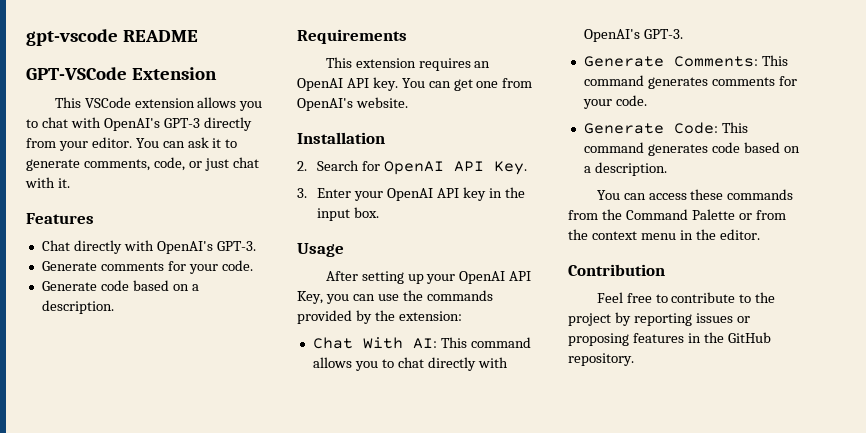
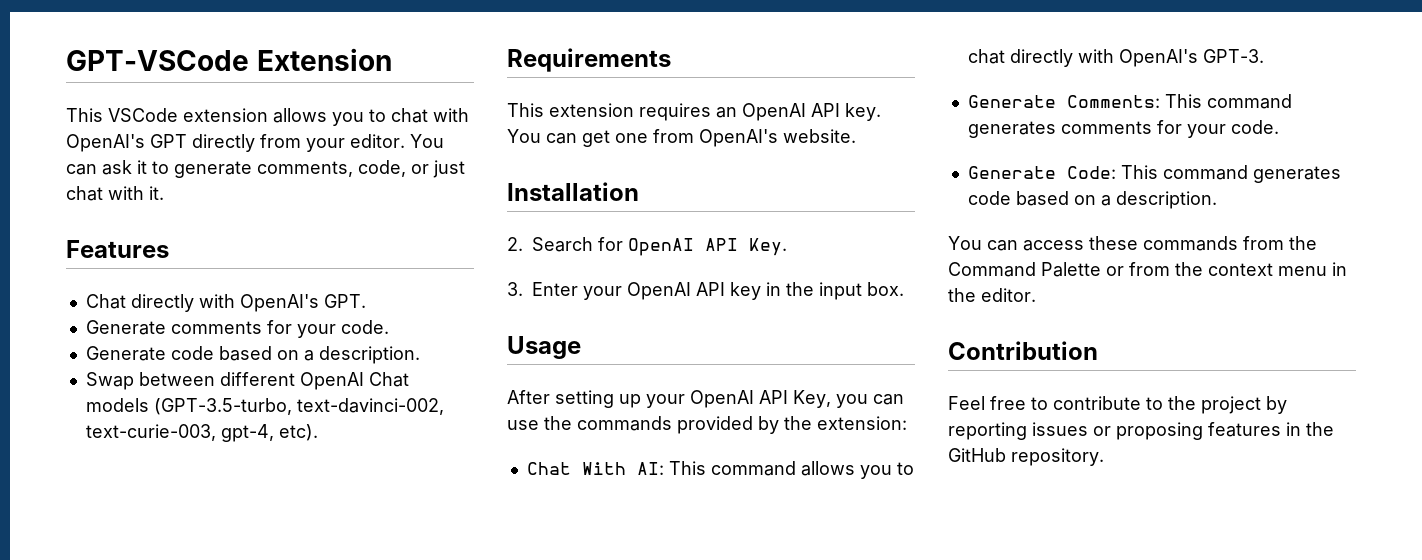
- gpt-vscode README
- This VSCode extension allows you to chat with OpenAI's GPT-3 directly from your editor.
+ This VSCode extension allows you to chat with OpenAI's GPT directly from your editor.
- Chat directly with OpenAI's GPT-3.
+ Chat directly with OpenAI's GPT.
+ Swap between different OpenAI Chat models (GPT-3.5-turbo, text-davinci-002, text-curie-003, gpt-4, etc).

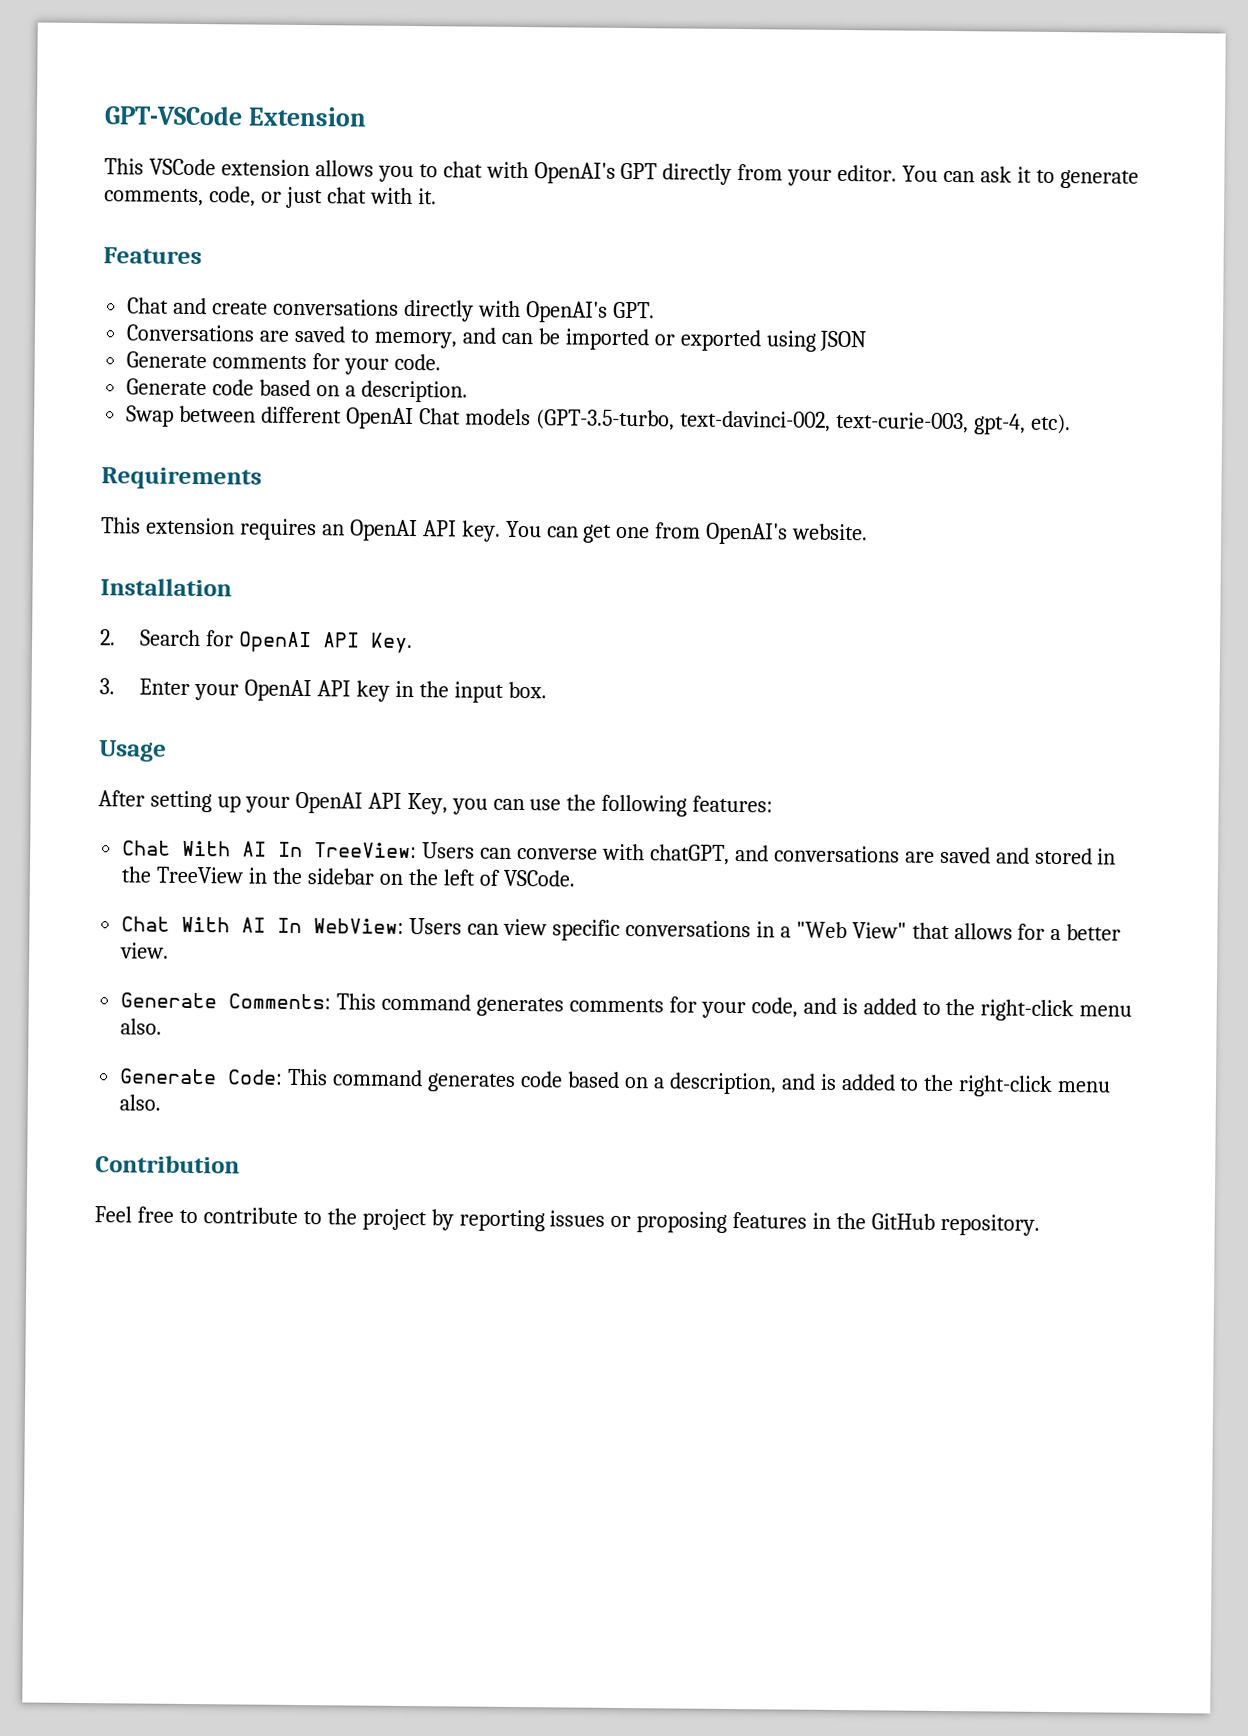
- Chat directly with OpenAI's GPT.
+ Chat and create conversations directly with OpenAI's GPT.
+ Conversations are saved to memory, and can be imported or exported using JSON
- After setting up your OpenAI API Key, you can use the commands provided by the extension:
- Chat With AI: This command allows you to chat directly with OpenAI's GPT-3.
+ After setting up your OpenAI API Key, you can use the following features:
+ Chat With AI In TreeView: Users can converse with chatGPT, and conversations are saved and stored in the TreeView in the sidebar on the left of VSCode.
+ Chat With AI In WebView: Users can view specific conversations in a "Web View" that allows for a better view.
- Generate Comments: This command generates comments for your code.
+ Generate Comments: This command generates comments for your code, and is added to the right-click menu also.
- Generate Code: This command generates code based on a description.
- You can access these commands from the Command Palette or from the context menu in the editor.
+ Generate Code: This command generates code based on a description, and is added to the right-click menu also.

